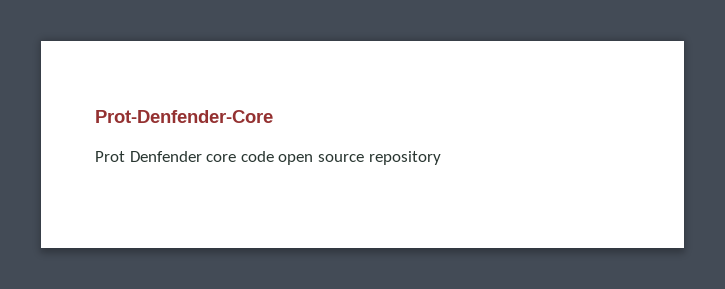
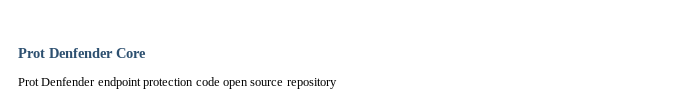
- Prot-Denfender-Core
- Prot Denfender core code open source repository
+ Prot Denfender Core
+ Prot Denfender endpoint protection code open source repository

